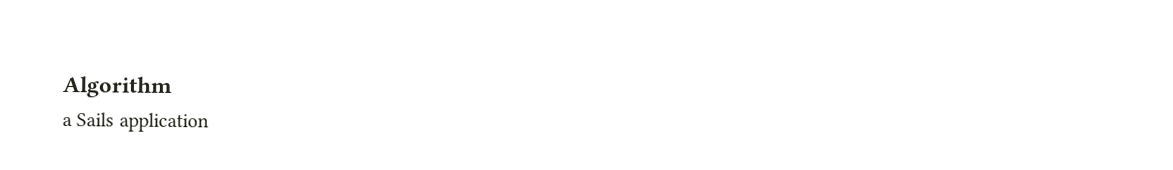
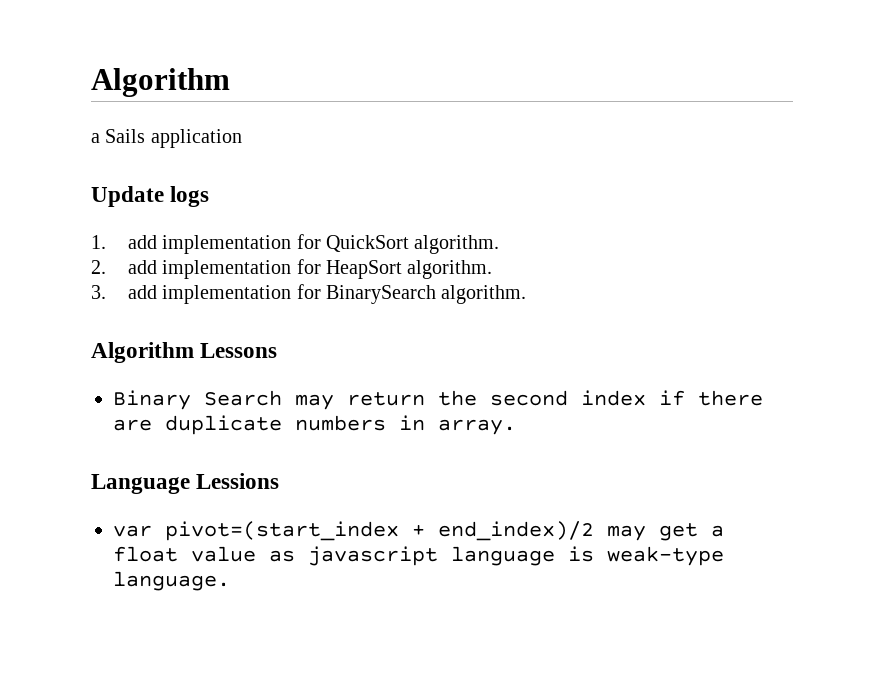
+ Update logs
+ 1. add implementation for QuickSort algorithm.
+ 2. add implementation for HeapSort algorithm.
+ 3. add implementation for BinarySearch algorithm.
+ Algorithm Lessons
+ Binary Search may return the second index if there are duplicate numbers in array.
+ Language Lessions
+ var pivot=(start_index + end_index)/2 may get a float value as javascript language is weak-type language.

